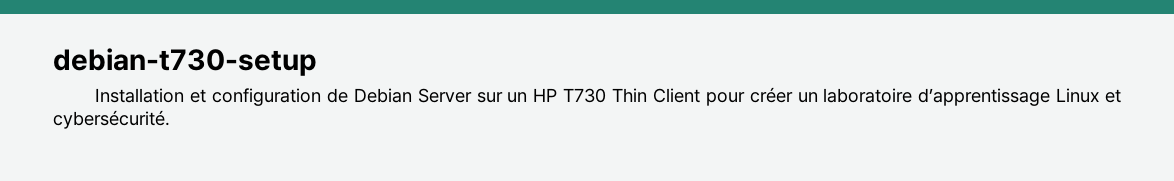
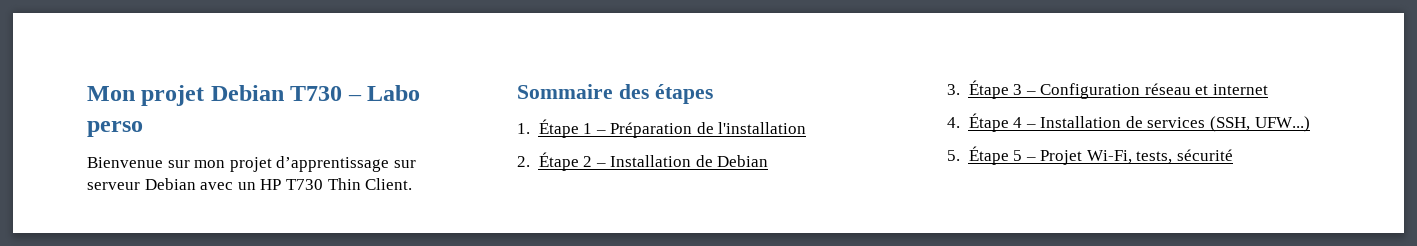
- debian-t730-setup
- Installation et configuration de Debian Server sur un HP T730 Thin Client pour créer un laboratoire d’apprentissage Linux et cybersécurité.
+ Mon projet Debian T730 – Labo perso
+ Bienvenue sur mon projet d’apprentissage sur serveur Debian avec un HP T730 Thin Client.
+ Sommaire des étapes
+ 1. Étape 1 – Préparation de l'installation
+ 2. Étape 2 – Installation de Debian
+ 3. Étape 3 – Configuration réseau et internet
+ 4. Étape 4 – Installation de services (SSH, UFW...)
+ 5. Étape 5 – Projet Wi-Fi, tests, sécurité

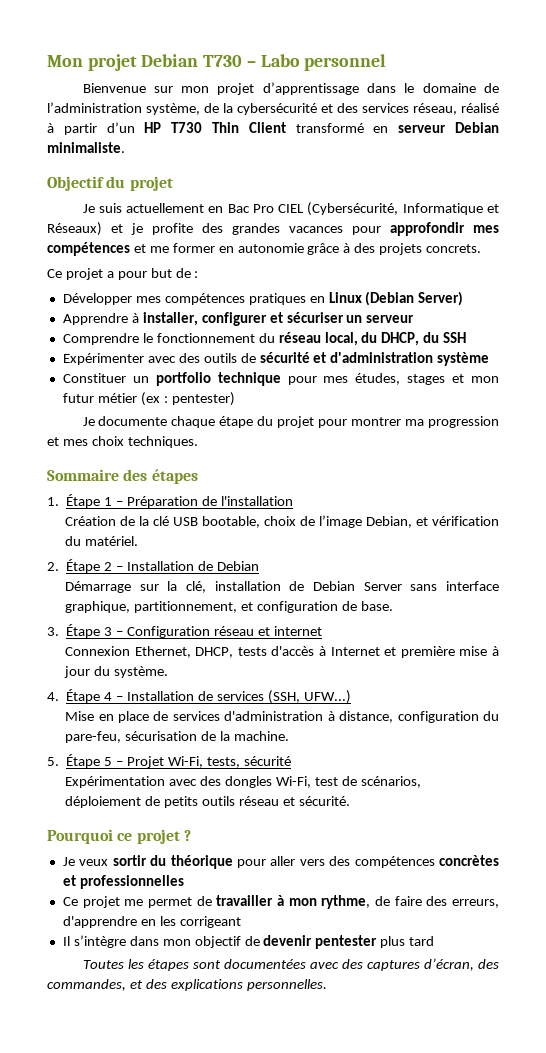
- Mon projet Debian T730 – Labo perso
+ Mon projet Debian T730 – Labo personnel
- Bienvenue sur mon projet d’apprentissage sur serveur Debian avec un HP T730 Thin Client.
+ Bienvenue sur mon projet d’apprentissage dans le domaine de l’administration système, de la cybersécurité et des services réseau, réalisé à partir d’un HP T730 Thin Client transformé en serveur Debian minimaliste.
+ Objectif du projet
+ Je suis actuellement en Bac Pro CIEL (Cybersécurité, Informatique et Réseaux) et je profite des grandes vacances pour approfondir mes compétences et me former en autonomie grâce à des projets concrets.
+ Ce projet a pour but de :
+ Développer mes compétences pratiques en Linux (Debian Server)
+ Apprendre à installer, configurer et sécuriser un serveur
+ Comprendre le fonctionnement du réseau local, du DHCP, du SSH
+ Expérimenter avec des outils de sécurité et d'administration système
+ Constituer un portfolio technique pour mes études, stages et mon futur métier (ex : pentester)
+ Je documente chaque étape du projet pour montrer ma progression et mes choix techniques.
+ Création de la clé USB bootable, choix de l’image Debian, et vérification du matériel.
+ Démarrage sur la clé, installation de Debian Server sans interface graphique, partitionnement, et configuration de base.
+ Connexion Ethernet, DHCP, tests d'accès à Internet et première mise à jour du système.
+ Mise en place de services d'administration à distance, configuration du pare-feu, sécurisation de la machine.
+ Expérimentation avec des dongles Wi-Fi, test de scénarios, déploiement de petits outils réseau et sécurité.
+ Pourquoi ce projet ?
+ Je veux sortir du théorique pour aller vers des compétences concrètes et professionnelles
+ Ce projet me permet de travailler à mon rythme, de faire des erreurs, d'apprendre en les corrigeant
+ Il s’intègre dans mon objectif de devenir pentester plus tard
+ Toutes les étapes sont documentées avec des captures d’écran, des commandes, et des explications personnelles.

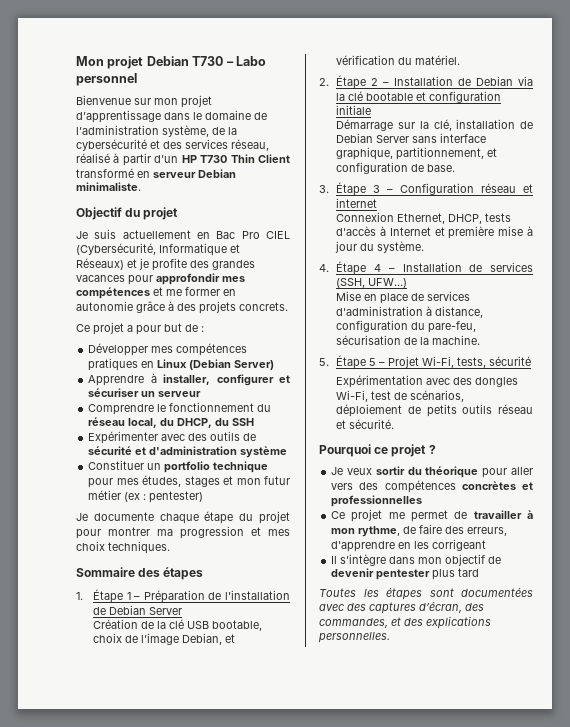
- 1. Étape 1 – Préparation de l'installation
+ 1. Étape 1 – Préparation de l'installation de Debian Server
- 2. Étape 2 – Installation de Debian
+ 2. Étape 2 – Installation de Debian via la clé bootable et configuration initiale

